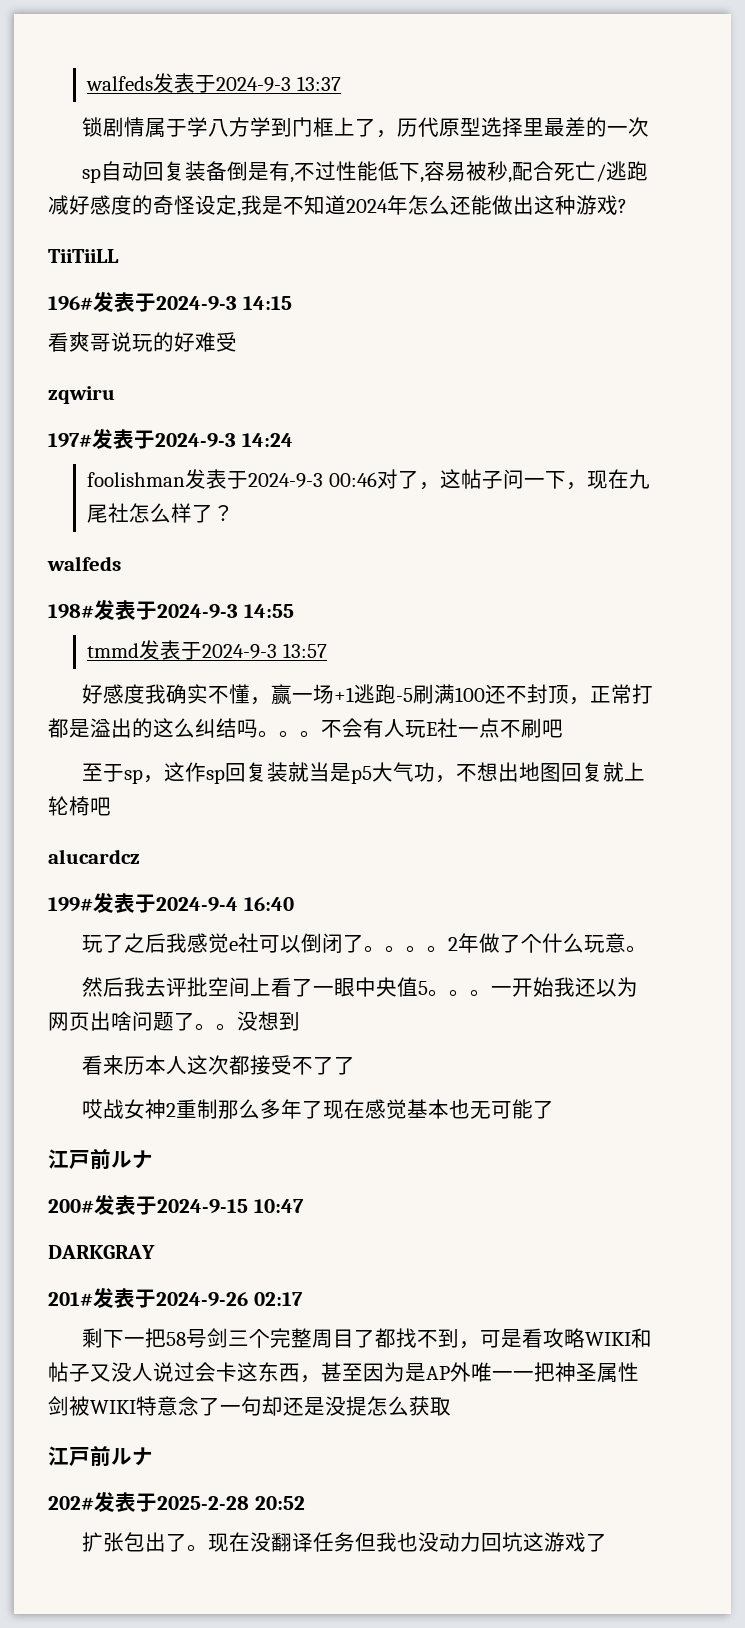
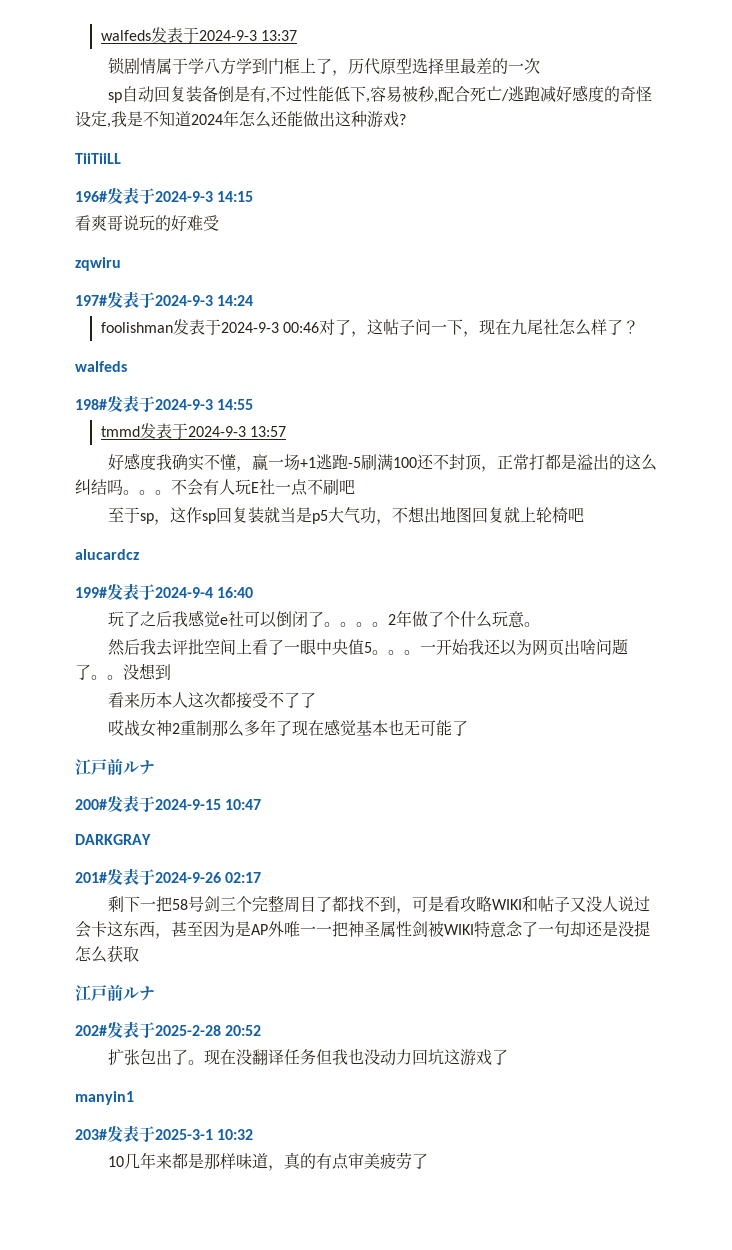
+ manyin1
+ 203#发表于2025-3-1 10:32
+ 10几年来都是那样味道，真的有点审美疲劳了

